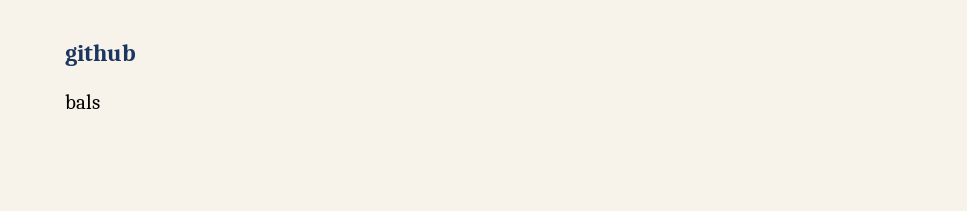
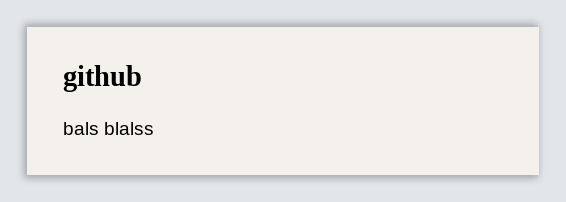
- bals
+ bals blalss

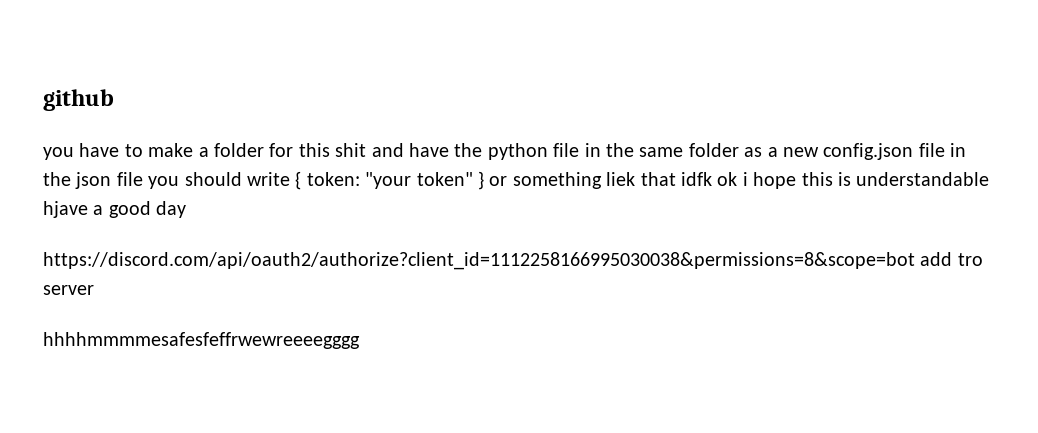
- bals blalss
+ you have to make a folder for this shit and have the python file in the same folder as a new config.json file in the json file you should write { token: "your token" } or something liek that idfk ok i hope this is understandable hjave a good day
+ https://discord.com/api/oauth2/authorize?client_id=1112258166995030038&permissions=8&scope=bot add tro server
+ hhhhmmmmesafesfeffrwewreeeegggg

